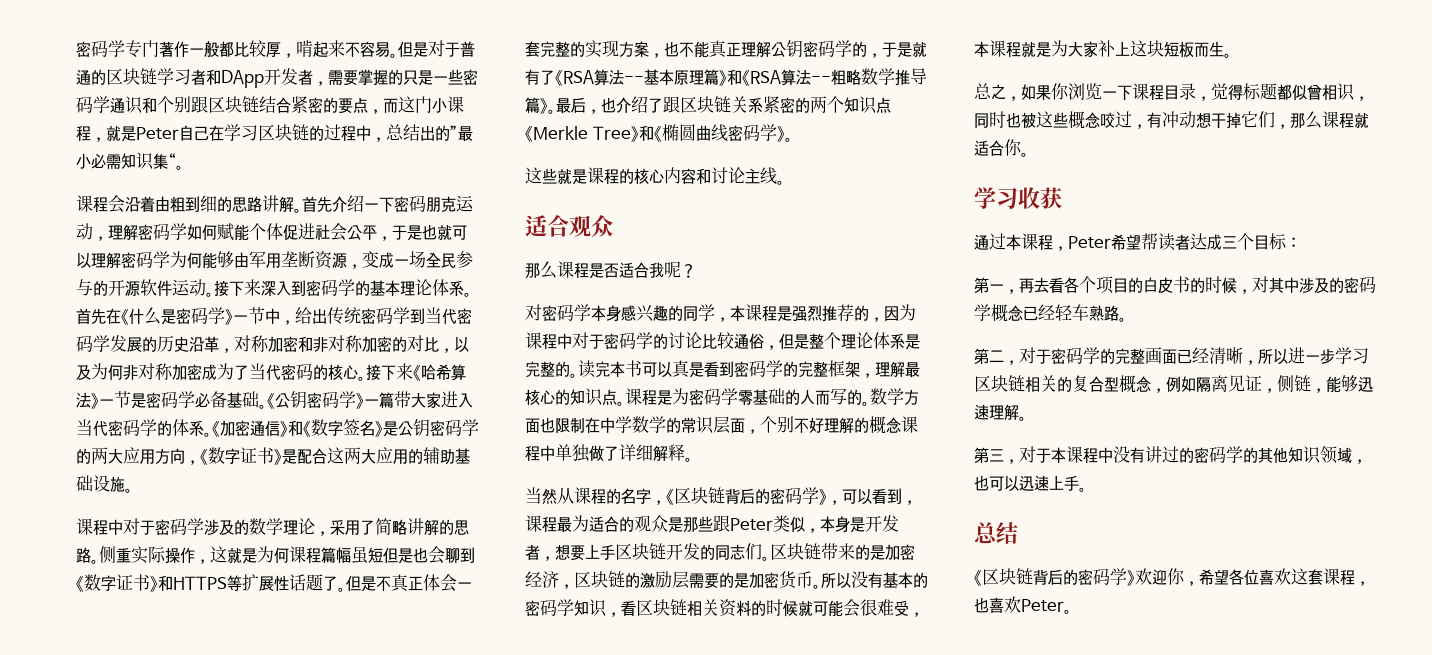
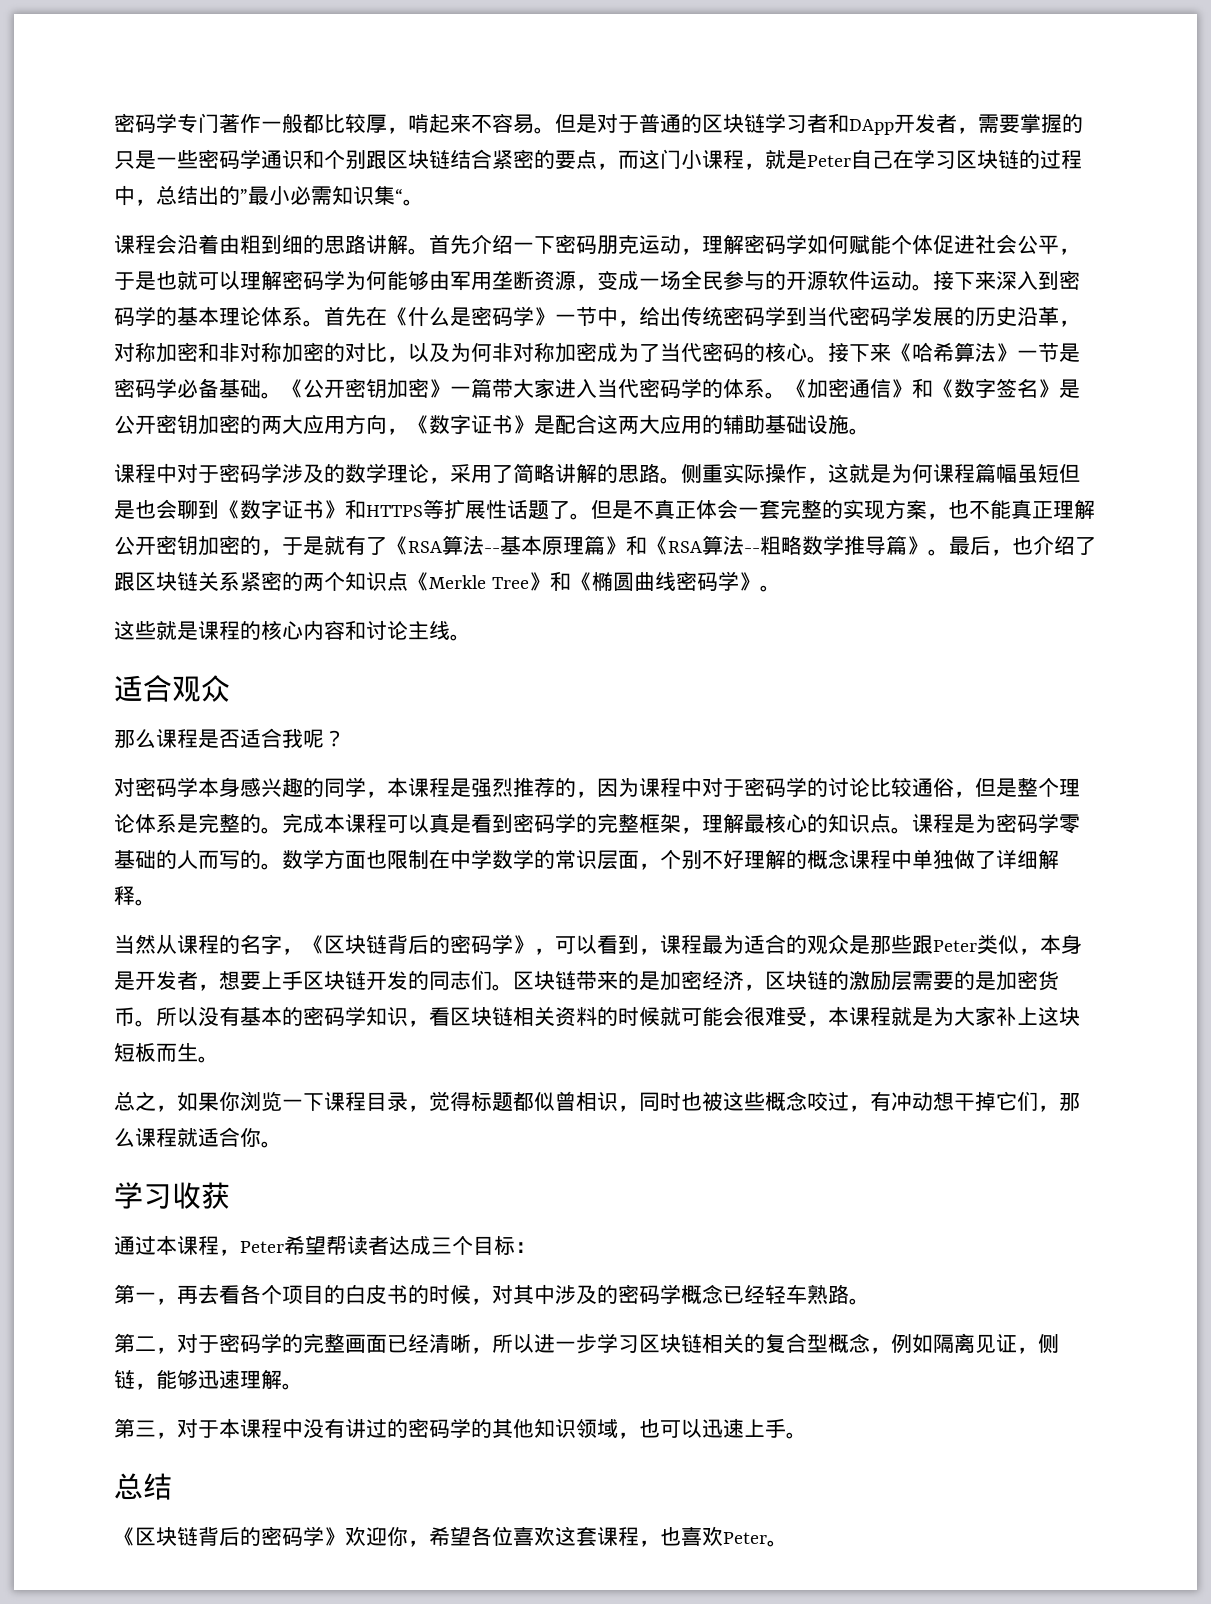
- 《公钥密码学》一篇带大家进入当代密码学的体系。
+ 《公开密钥加密》一篇带大家进入当代密码学的体系。
- 《加密通信》和《数字签名》是公钥密码学的两大应用方向，《数字证书》是配合这两大应用的辅助基础设施。
+ 《加密通信》和《数字签名》是公开密钥加密的两大应用方向，《数字证书》是配合这两大应用的辅助基础设施。
- 但是不真正体会一套完整的实现方案，也不能真正理解公钥密码学的，于是就有了《RSA算法--基本原理篇》和《RSA算法--粗略数学推导篇》。
+ 但是不真正体会一套完整的实现方案，也不能真正理解公开密钥加密的，于是就有了《RSA算法--基本原理篇》和《RSA算法--粗略数学推导篇》。
- 读完本书可以真是看到密码学的完整框架，理解最核心的知识点。
+ 完成本课程可以真是看到密码学的完整框架，理解最核心的知识点。

